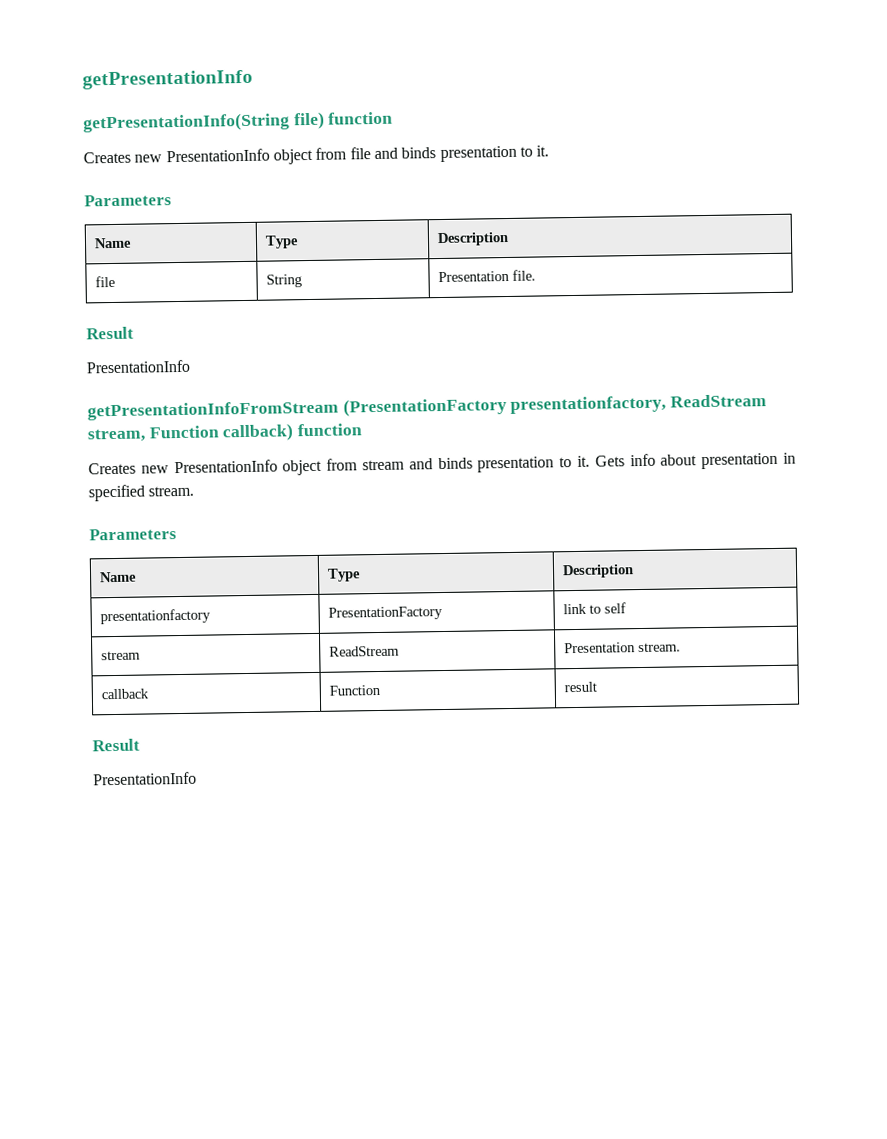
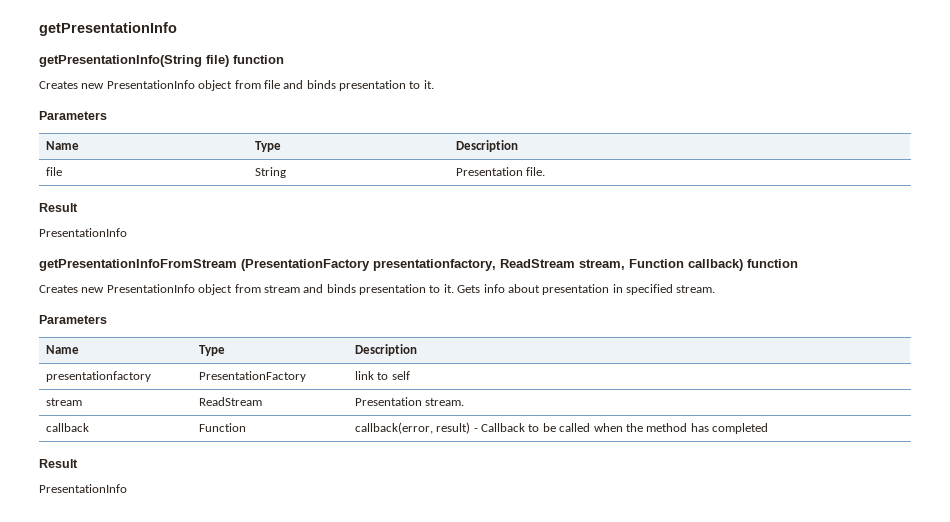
- callback | Function | result
+ callback | Function | callback(error, result) - Callback to be called when the method has completed

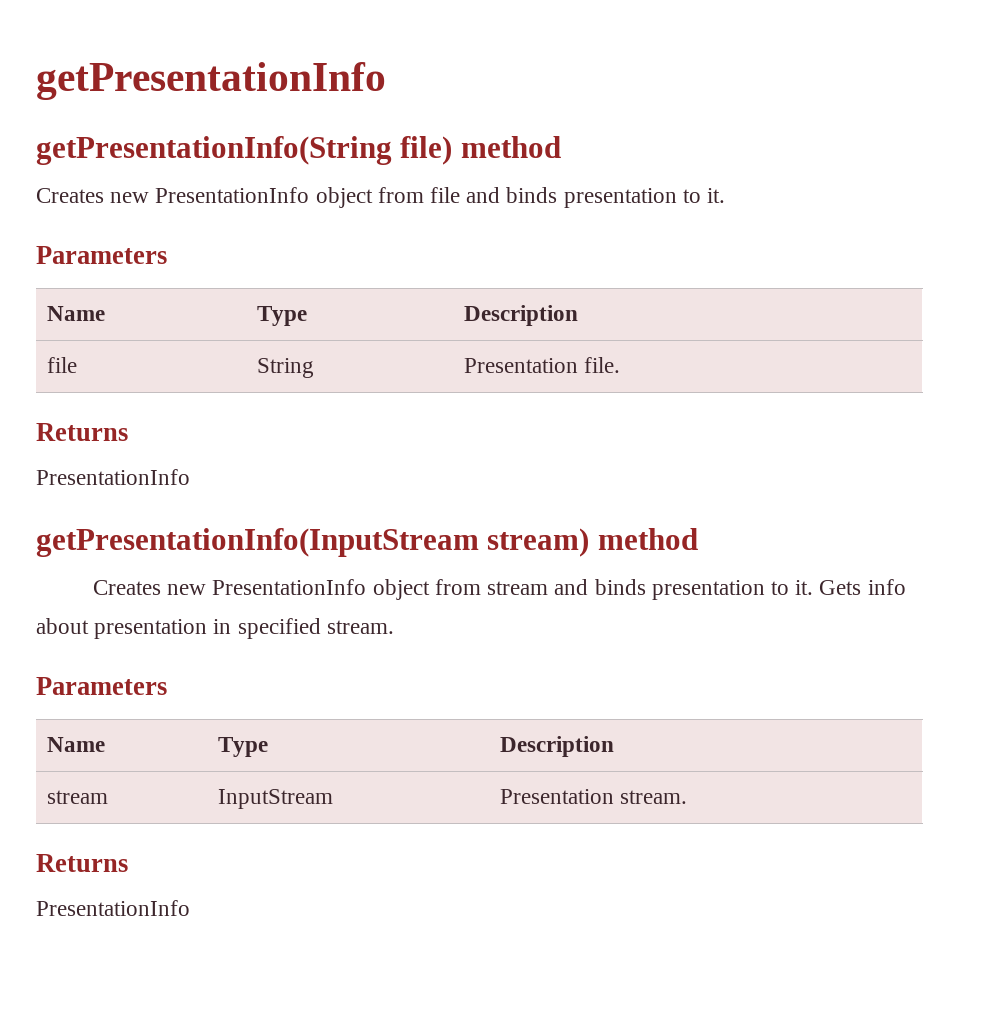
- getPresentationInfo(String file) function
+ getPresentationInfo(String file) method
  file | String | Presentation file.
- Result
+ Returns
- getPresentationInfoFromStream (PresentationFactory presentationfactory, ReadStream stream, Function callback) function
+ getPresentationInfo(InputStream stream) method
- presentationfactory | PresentationFactory | link to self
- stream | ReadStream | Presentation stream.
- callback | Function | callback(error, result) - Callback to be called when the method has completed
- Result
+ stream | InputStream | Presentation stream.
+ Returns

